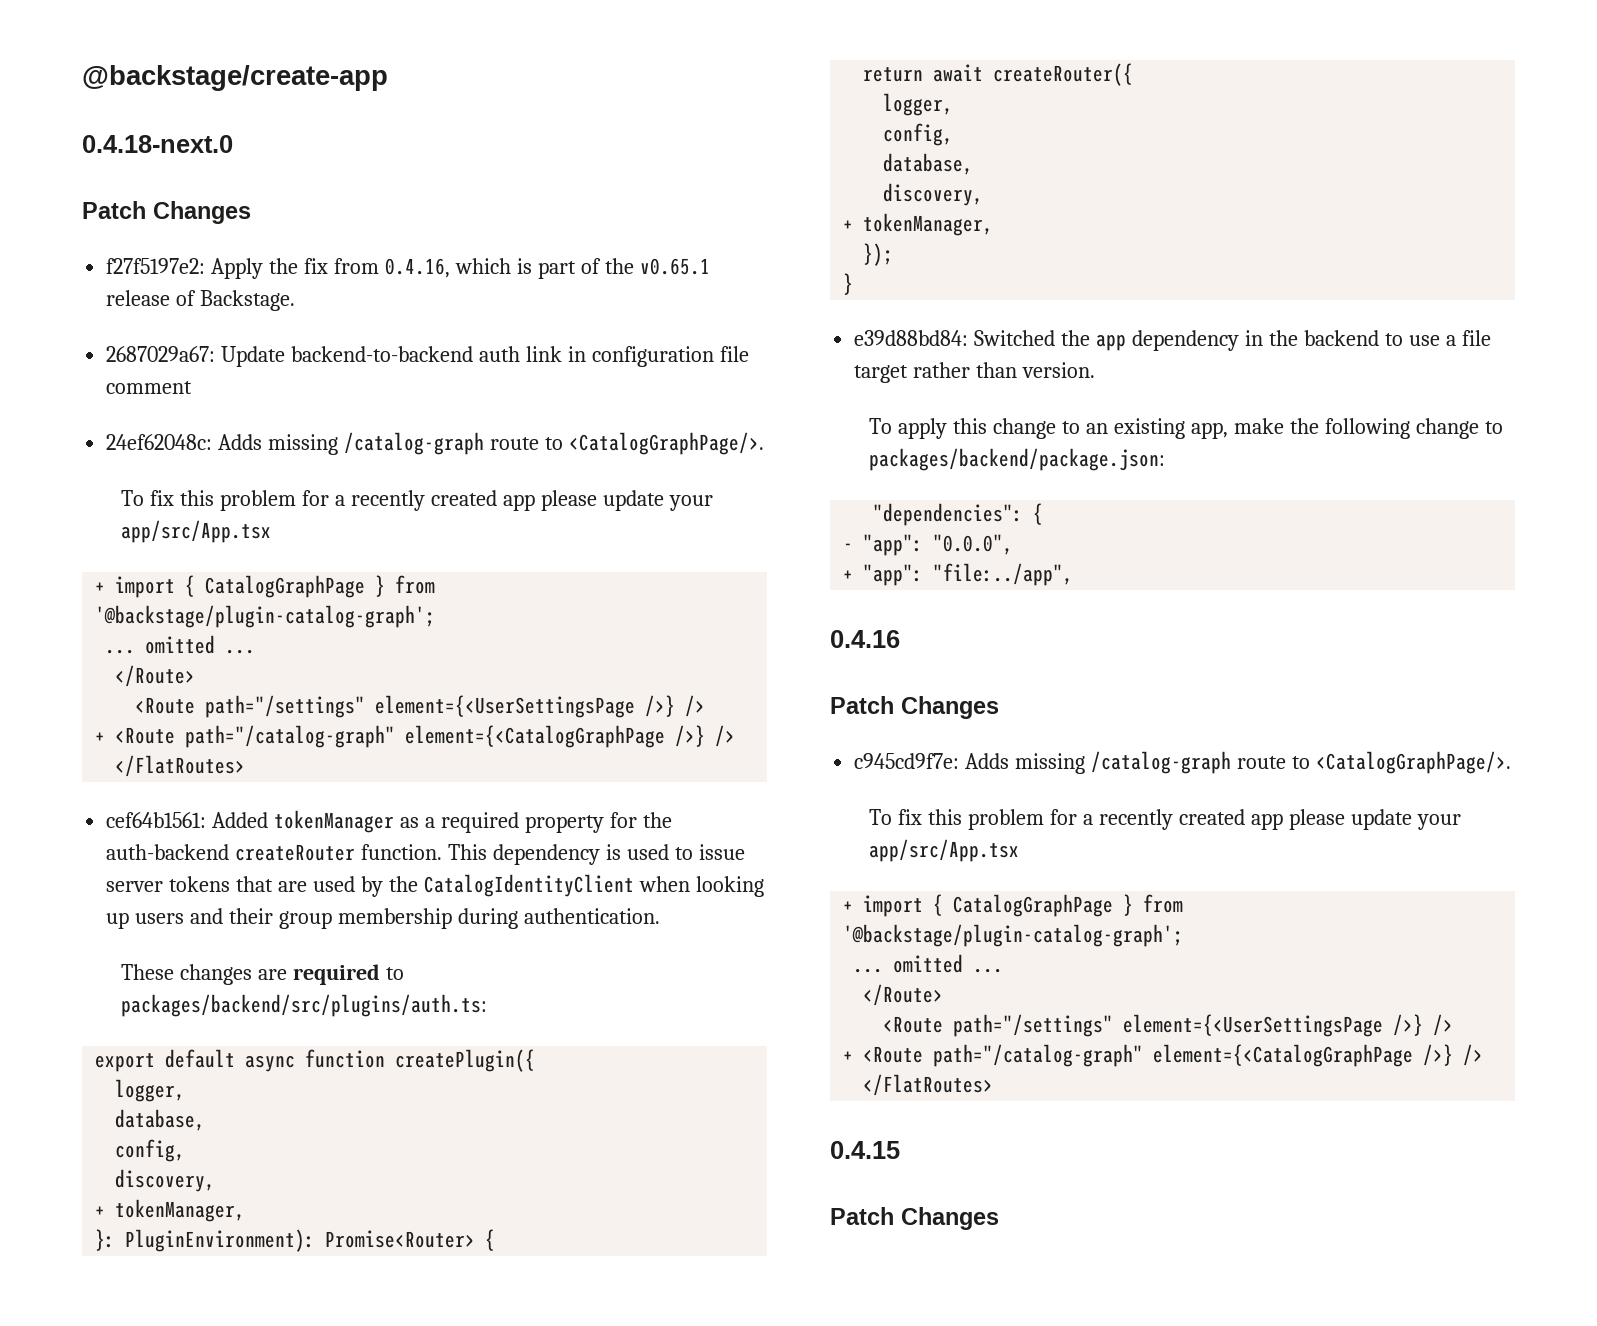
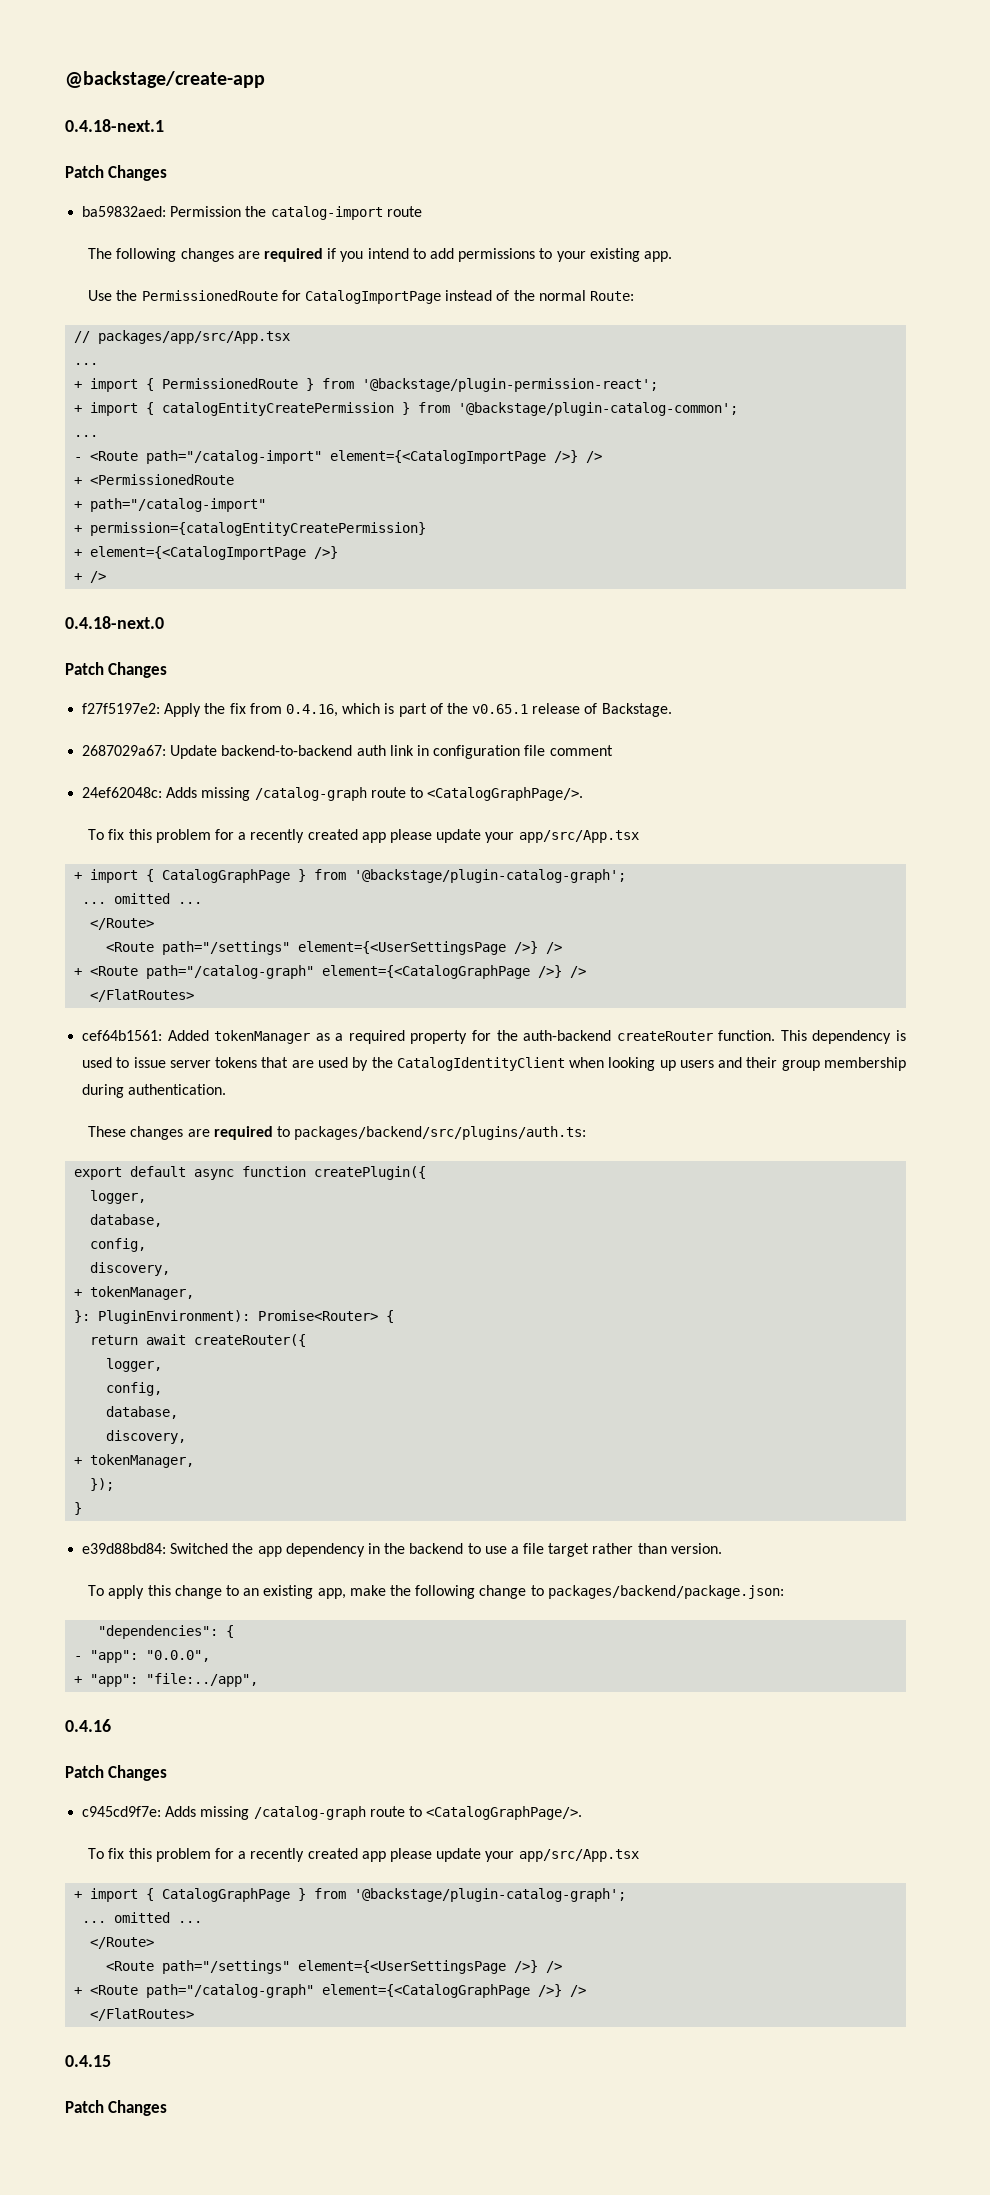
+ 0.4.18-next.1
+ Patch Changes
+ ba59832aed: Permission the catalog-import route
+ The following changes are required if you intend to add permissions to your existing app.
+ Use the PermissionedRoute for CatalogImportPage instead of the normal Route:
+ // packages/app/src/App.tsx
+ ...
+ + import { PermissionedRoute } from '@backstage/plugin-permission-react';
+ + import { catalogEntityCreatePermission } from '@backstage/plugin-catalog-common';
+ ...
+ - <Route path="/catalog-import" element={<CatalogImportPage />} />
+ + <PermissionedRoute
+ + path="/catalog-import"
+ + permission={catalogEntityCreatePermission}
+ + element={<CatalogImportPage />}
+ + />

